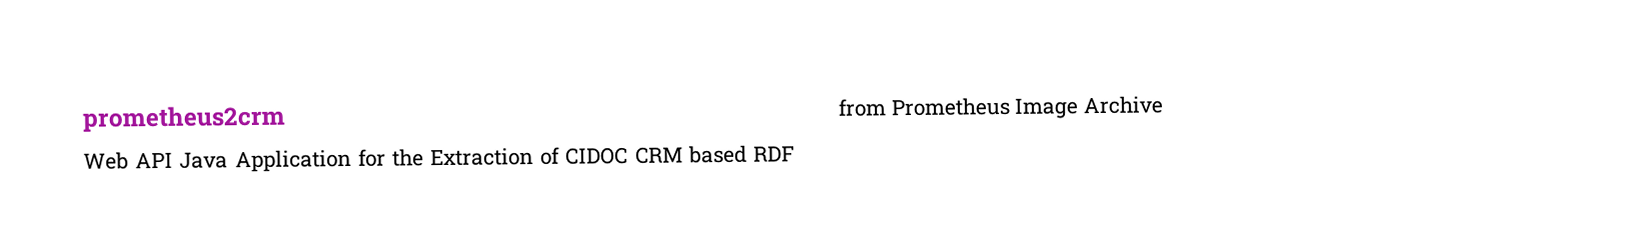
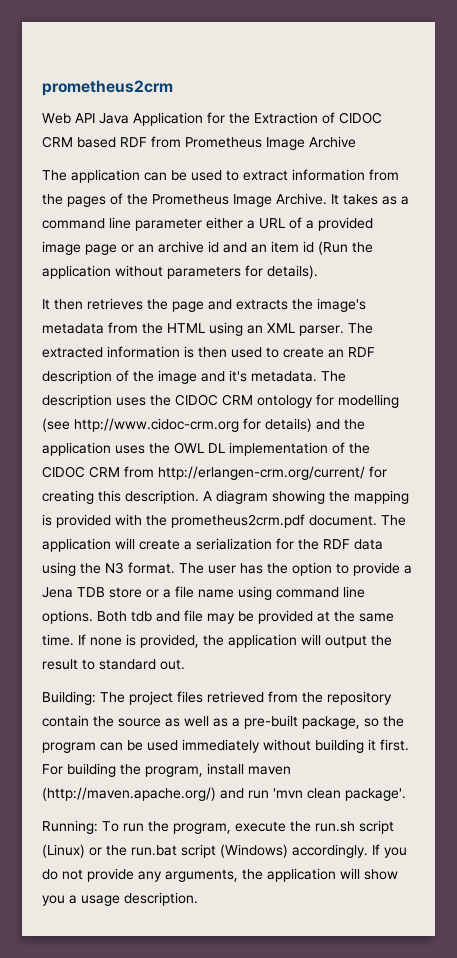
+ The application can be used to extract information from the pages of the Prometheus Image Archive. It takes as a command line parameter either a URL of a provided image page or an archive id and an item id (Run the application without parameters for details).
+ It then retrieves the page and extracts the image's metadata from the HTML using an XML parser. The extracted information is then used to create an RDF description of the image and it's metadata. The description uses the CIDOC CRM ontology for modelling (see http://www.cidoc-crm.org for details) and the application uses the OWL DL implementation of the CIDOC CRM from http://erlangen-crm.org/current/ for creating this description. A diagram showing the mapping is provided with the prometheus2crm.pdf document. The application will create a serialization for the RDF data using the N3 format. The user has the option to provide a Jena TDB store or a file name using command line options. Both tdb and file may be provided at the same time. If none is provided, the application will output the result to standard out.
+ Building: The project files retrieved from the repository contain the source as well as a pre-built package, so the program can be used immediately without building it first. For building the program, install maven (http://maven.apache.org/) and run 'mvn clean package'.
+ Running: To run the program, execute the run.sh script (Linux) or the run.bat script (Windows) accordingly. If you do not provide any arguments, the application will show you a usage description.

